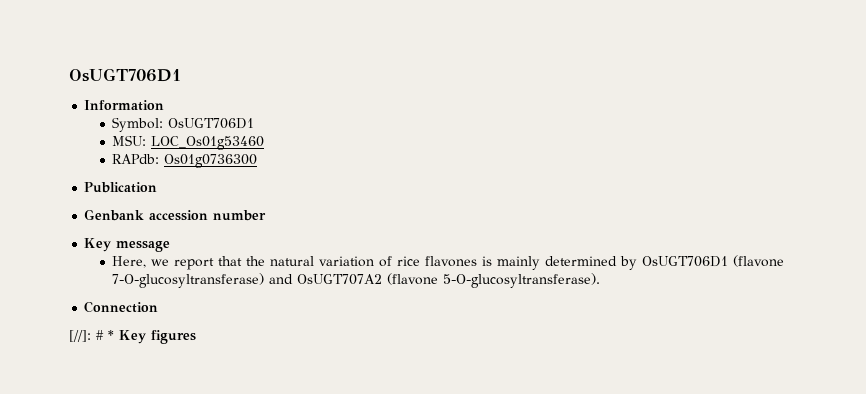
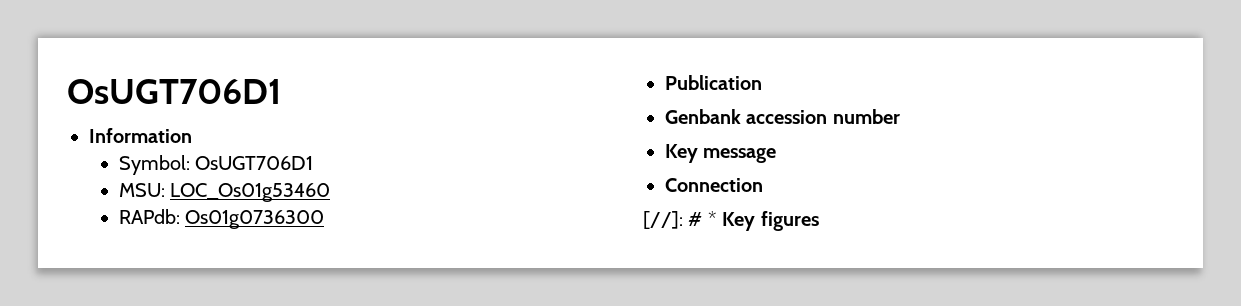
- Here, we report that the natural variation of rice flavones is mainly determined by OsUGT706D1 (flavone 7-O-glucosyltransferase) and OsUGT707A2 (flavone 5-O-glucosyltransferase).

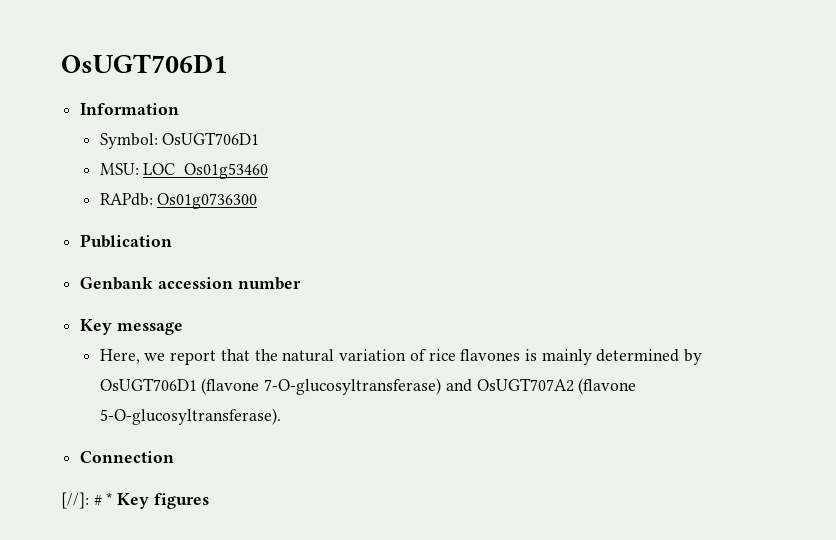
+ Here, we report that the natural variation of rice flavones is mainly determined by OsUGT706D1 (flavone 7-O-glucosyltransferase) and OsUGT707A2 (flavone 5-O-glucosyltransferase).

